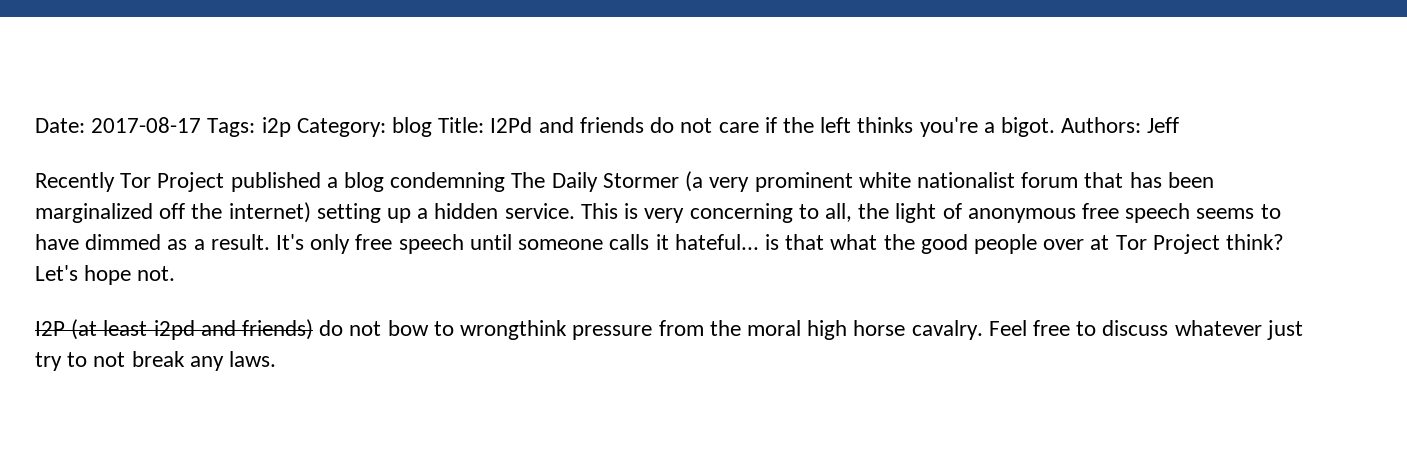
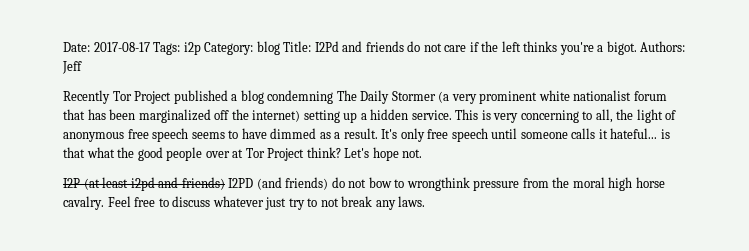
- I2P (at least i2pd and friends) do not bow to wrongthink pressure from the moral high horse cavalry.
+ I2P (at least i2pd and friends) I2PD (and friends) do not bow to wrongthink pressure from the moral high horse cavalry.

